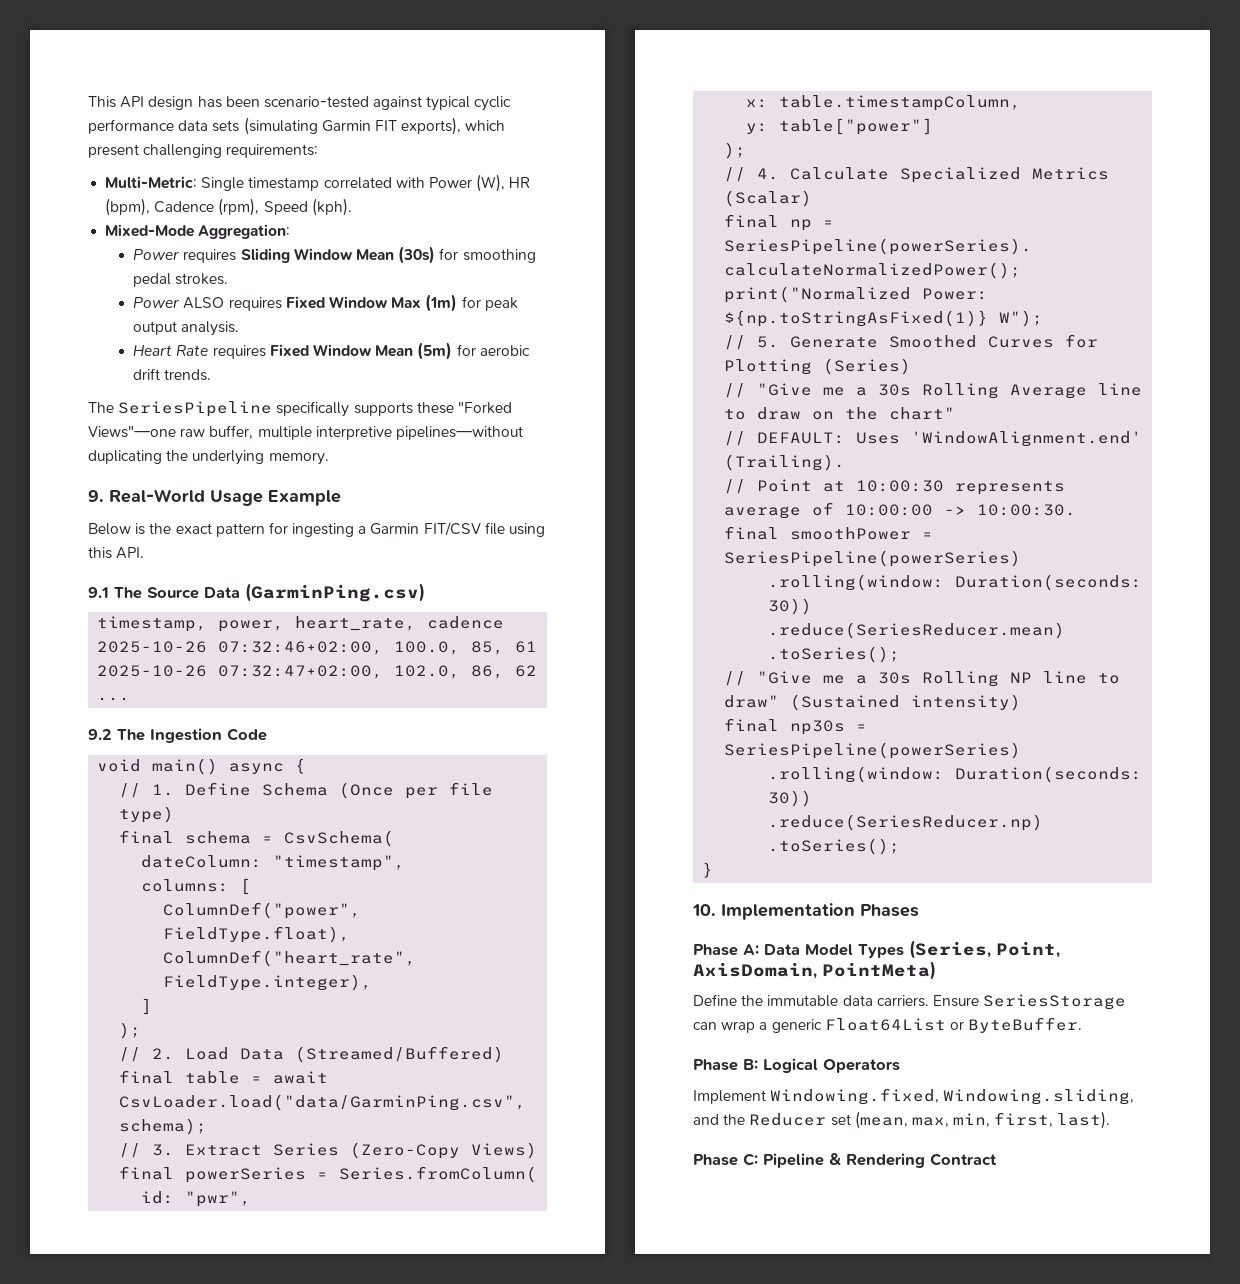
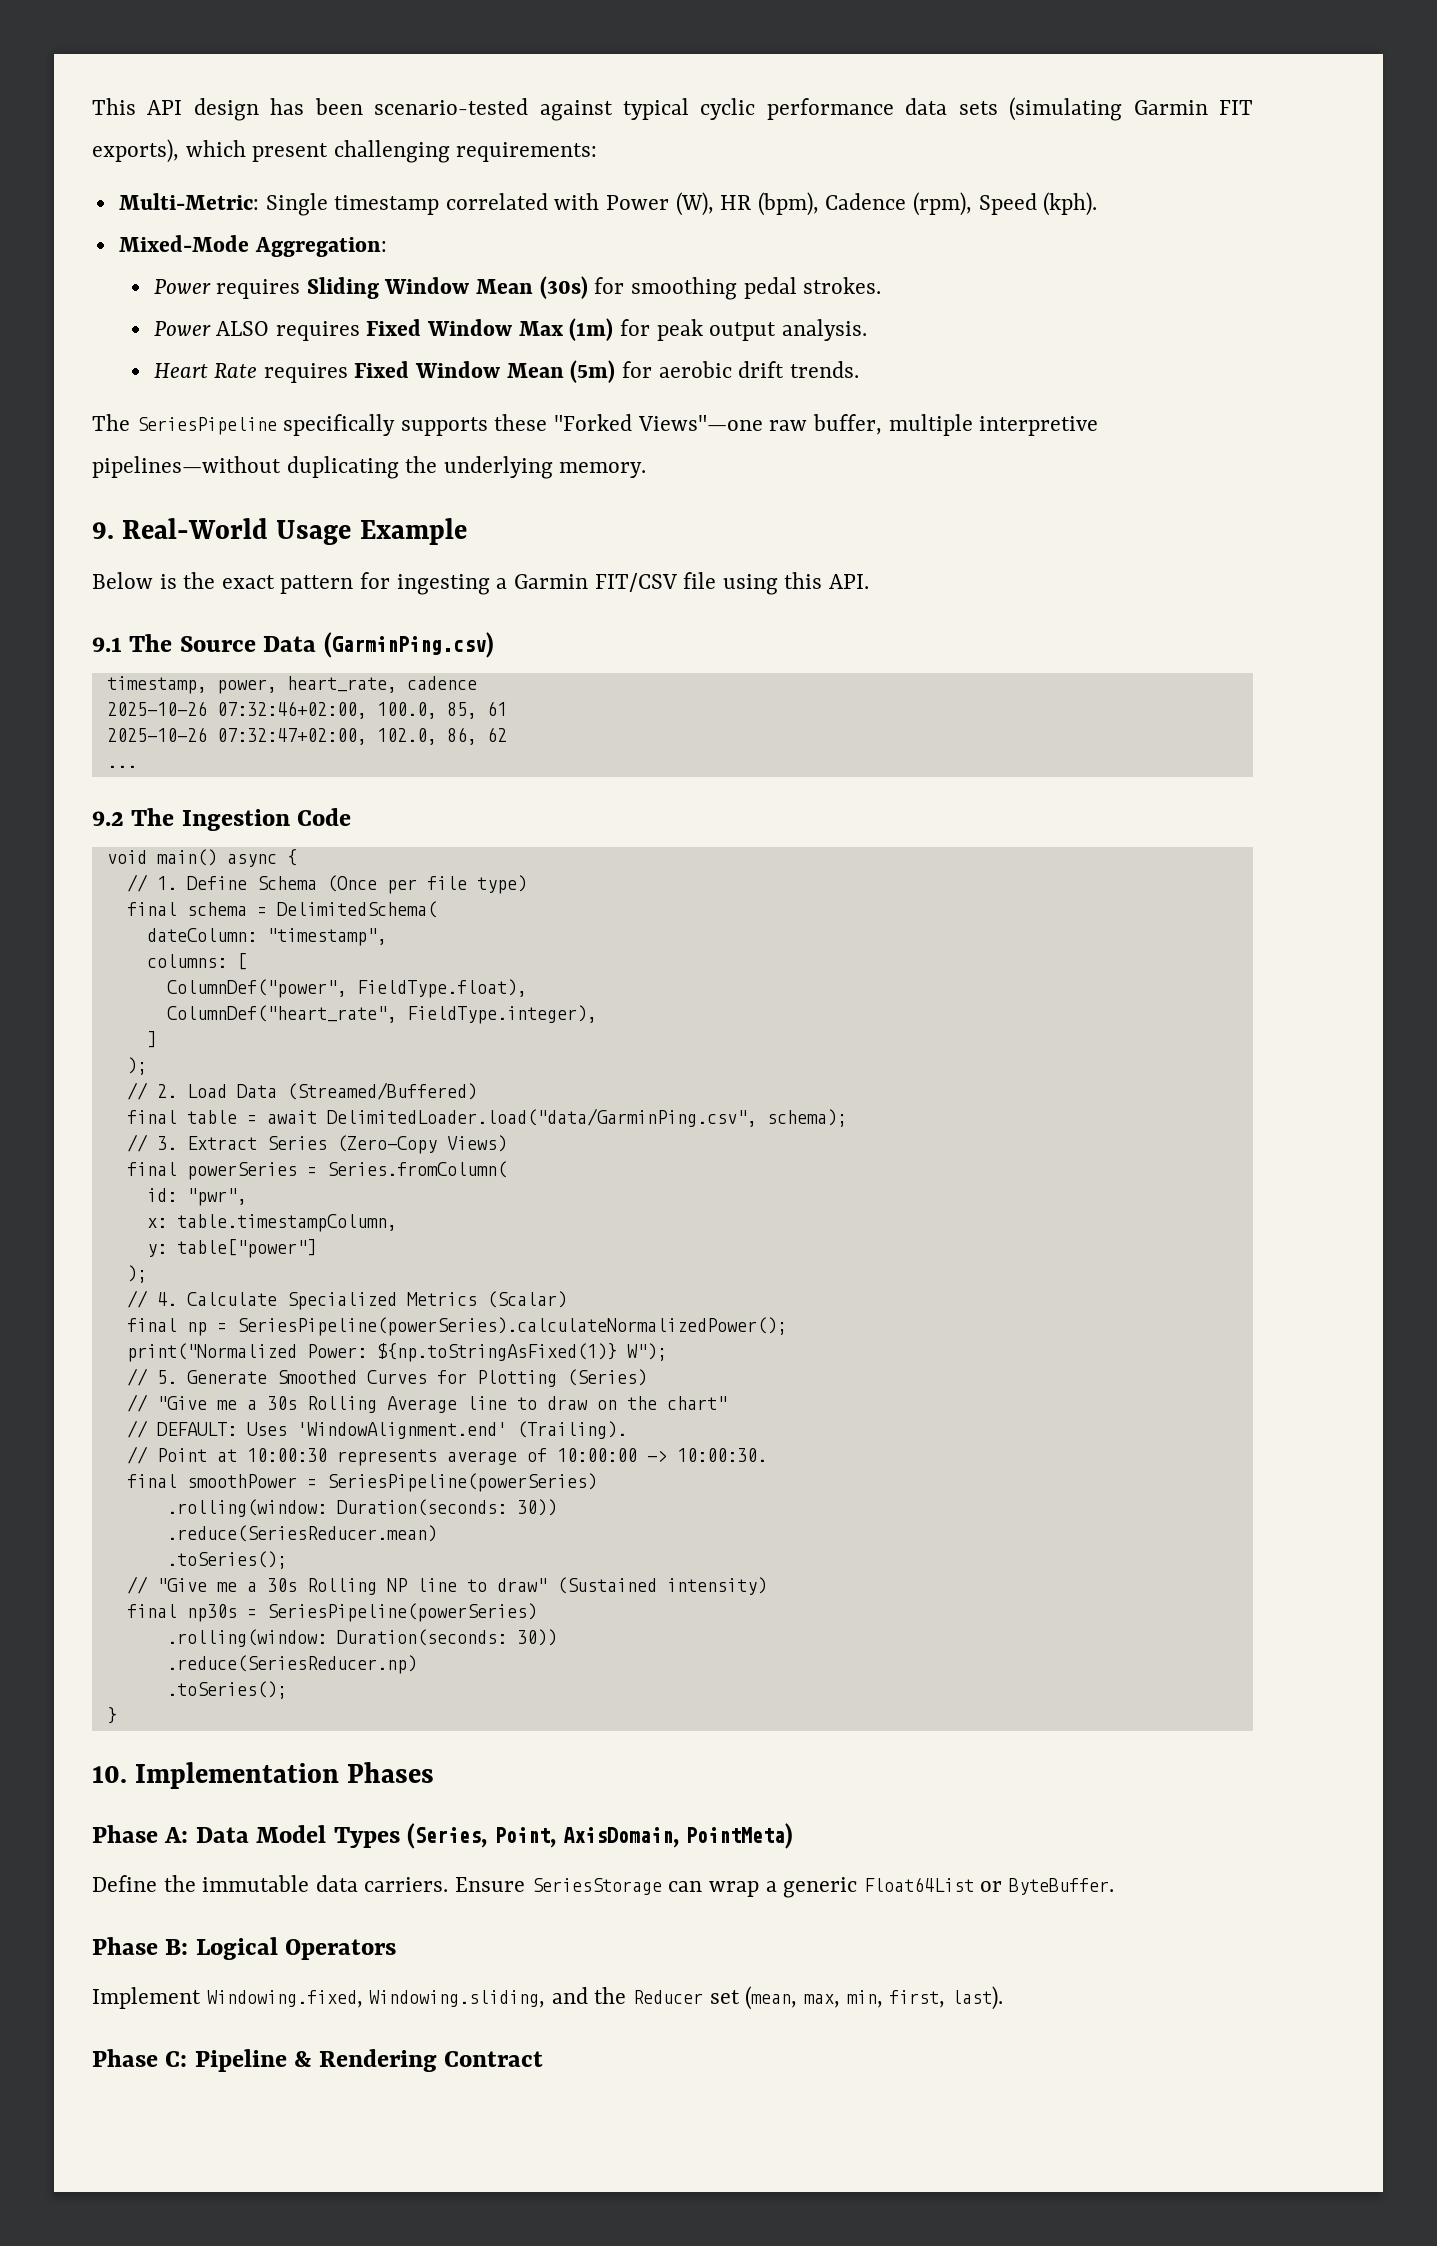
- final schema = CsvSchema(
+ final schema = DelimitedSchema(
- final table = await CsvLoader.load("data/GarminPing.csv", schema);
+ final table = await DelimitedLoader.load("data/GarminPing.csv", schema);

